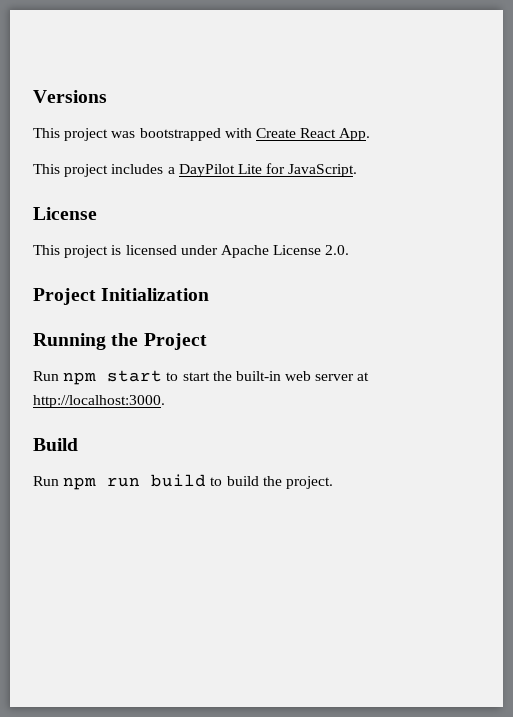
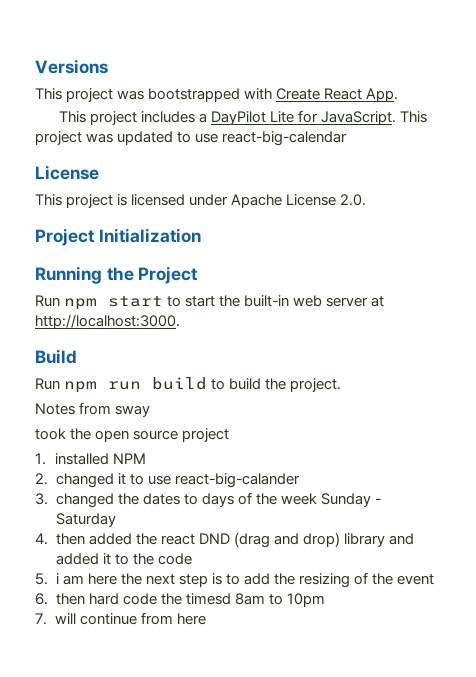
+ This project was updated to use react-big-calendar
+ Notes from sway
+ took the open source project
+ 1. installed NPM
+ 2. changed it to use react-big-calander
+ 3. changed the dates to days of the week Sunday - Saturday
+ 4. then added the react DND (drag and drop) library and added it to the code
+ 5. i am here the next step is to add the resizing of the event
+ 6. then hard code the timesd 8am to 10pm
+ 7. will continue from here

